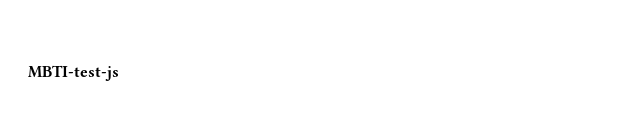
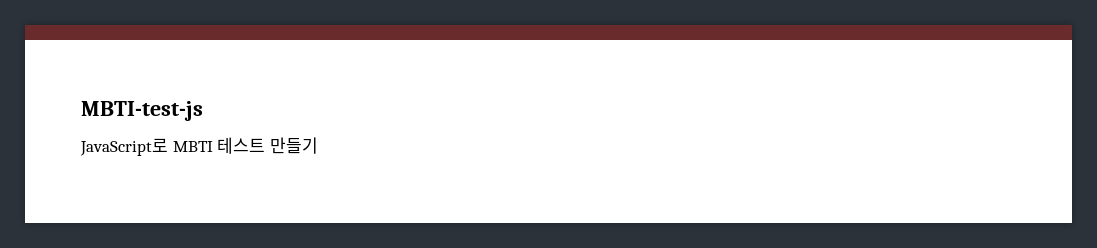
+ JavaScript로 MBTI 테스트 만들기

